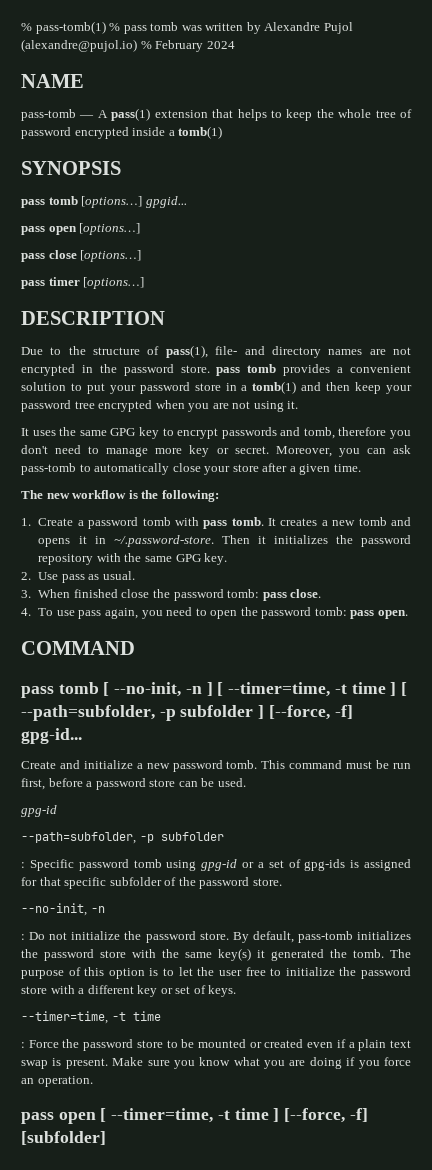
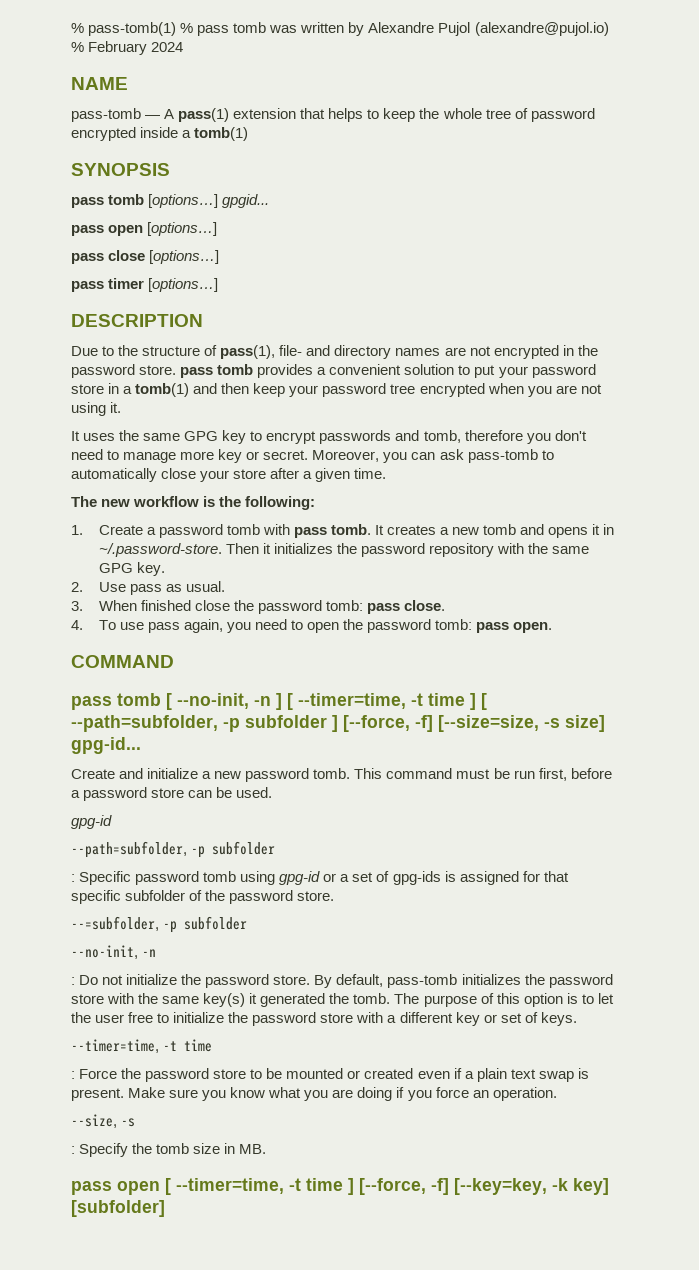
- pass tomb [ --no-init, -n ] [ --timer=time, -t time ] [ --path=subfolder, -p subfolder ] [--force, -f] gpg-id...
+ pass tomb [ --no-init, -n ] [ --timer=time, -t time ] [ --path=subfolder, -p subfolder ] [--force, -f] [--size=size, -s size] gpg-id...
+ --=subfolder, -p subfolder
+ --size, -s
+ : Specify the tomb size in MB.
- pass open [ --timer=time, -t time ] [--force, -f] [subfolder]
+ pass open [ --timer=time, -t time ] [--force, -f] [--key=key, -k key] [subfolder]

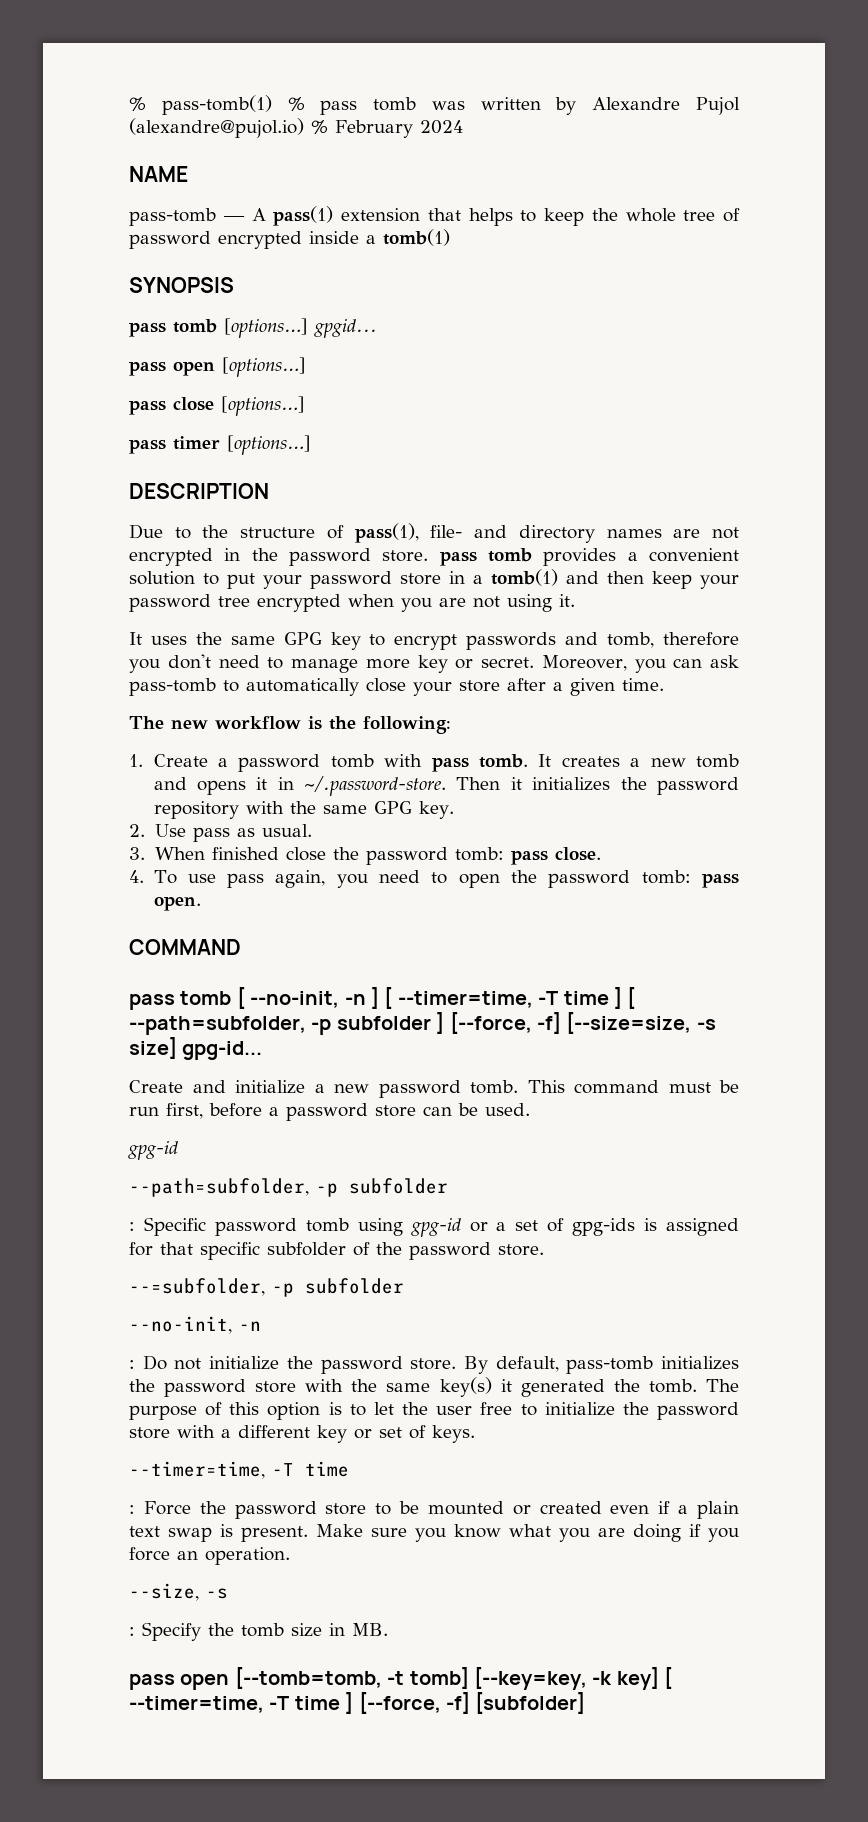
- pass tomb [ --no-init, -n ] [ --timer=time, -t time ] [ --path=subfolder, -p subfolder ] [--force, -f] [--size=size, -s size] gpg-id...
+ pass tomb [ --no-init, -n ] [ --timer=time, -T time ] [ --path=subfolder, -p subfolder ] [--force, -f] [--size=size, -s size] gpg-id...
  The purpose of this option is to let the user free to initialize the password store with a different key or set of keys.
- --timer=time, -t time
+ --timer=time, -T time
- pass open [ --timer=time, -t time ] [--force, -f] [--key=key, -k key] [subfolder]
+ pass open [--tomb=tomb, -t tomb] [--key=key, -k key] [ --timer=time, -T time ] [--force, -f] [subfolder]

